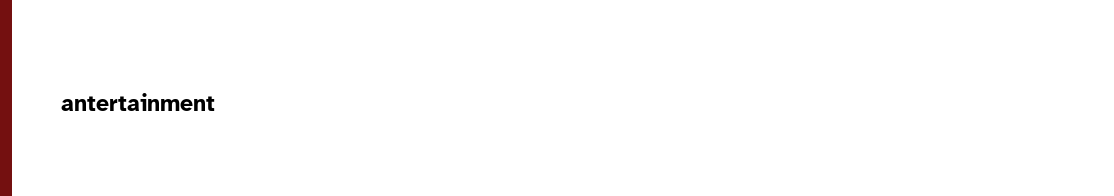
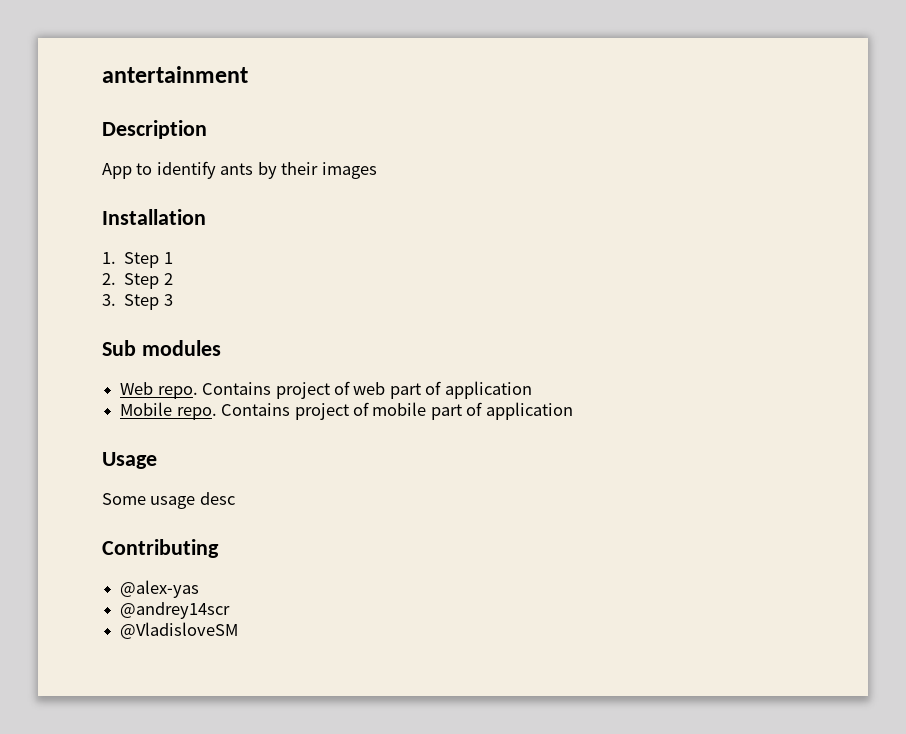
+ Description
+ App to identify ants by their images
+ Installation
+ 1. Step 1
+ 2. Step 2
+ 3. Step 3
+ Sub modules
+ Web repo. Contains project of web part of application
+ Mobile repo. Contains project of mobile part of application
+ Usage
+ Some usage desc
+ Contributing
+ @alex-yas
+ @andrey14scr
+ @VladisloveSM

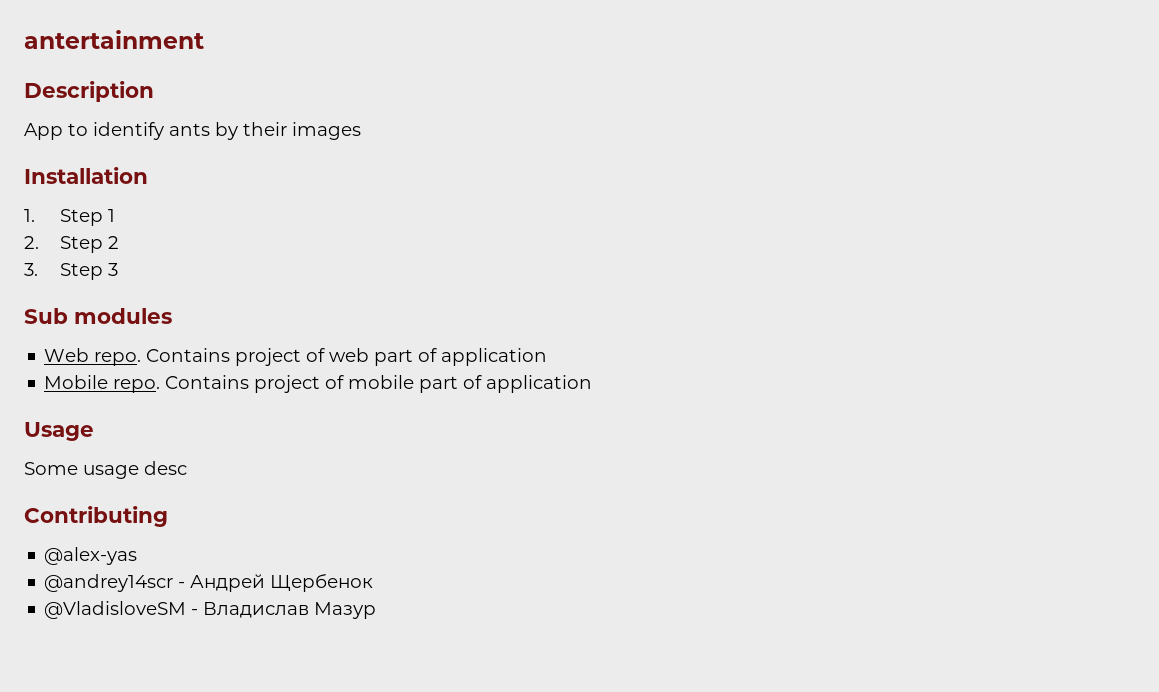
- @andrey14scr
- @VladisloveSM
+ @andrey14scr - Андрей Щербенок
+ @VladisloveSM - Владислав Мазур

